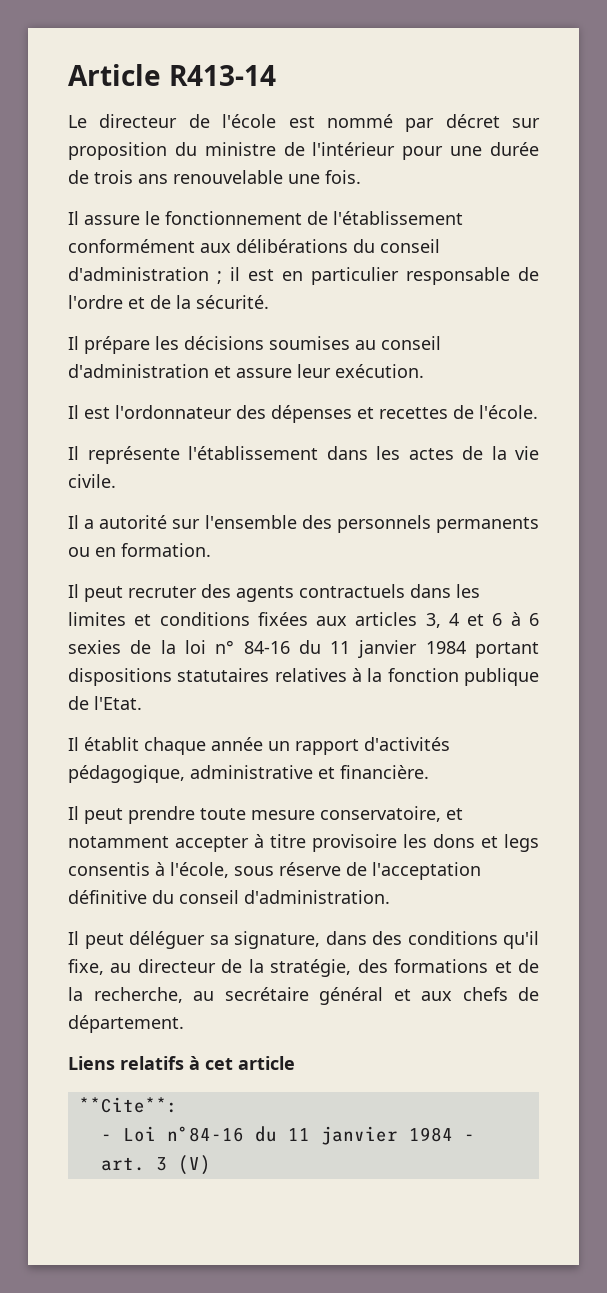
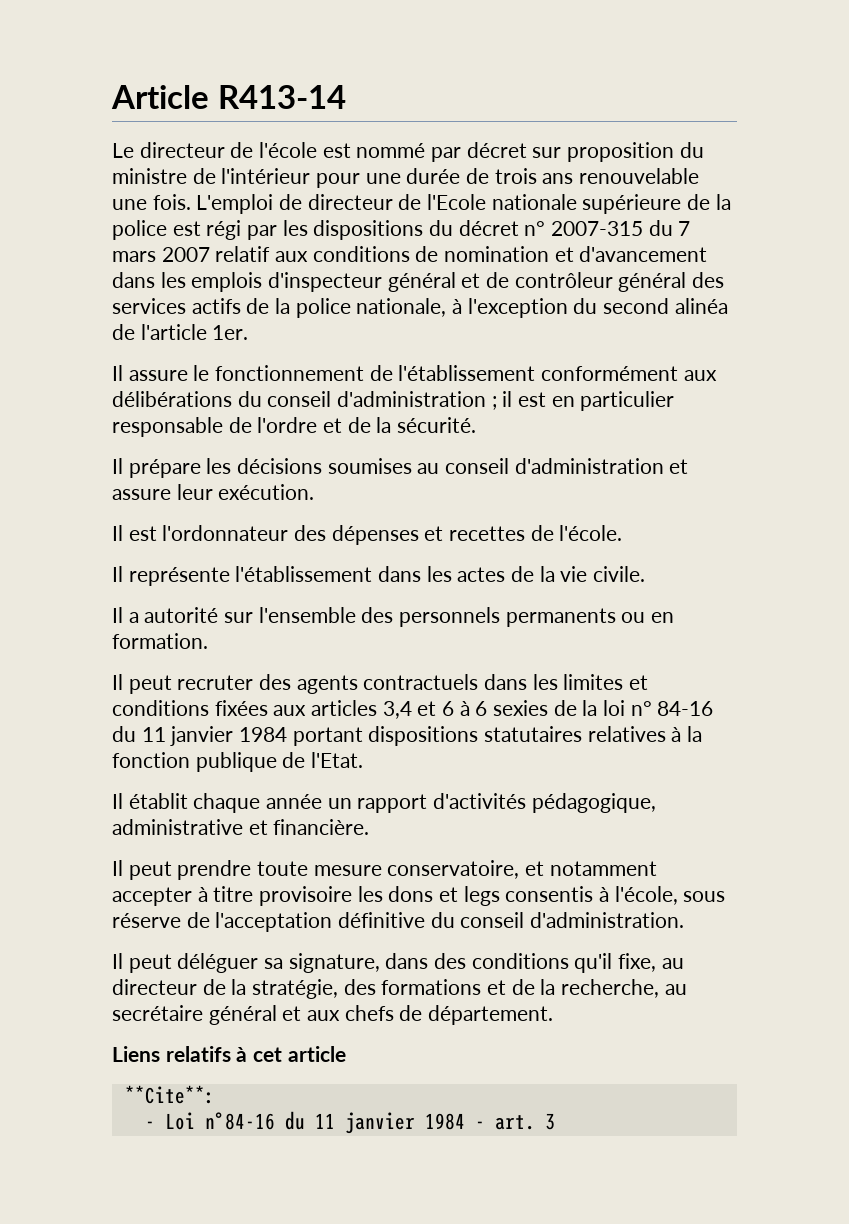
+ L'emploi de directeur de l'Ecole nationale supérieure de la police est régi par les dispositions du décret n° 2007-315 du 7 mars 2007 relatif aux conditions de nomination et d'avancement dans les emplois d'inspecteur général et de contrôleur général des services actifs de la police nationale, à l'exception du second alinéa de l'article 1er.
- Il peut recruter des agents contractuels dans les limites et conditions fixées aux articles 3, 4 et 6 à 6 sexies de la loi n° 84-16 du 11 janvier 1984 portant dispositions statutaires relatives à la fonction publique de l'Etat.
+ Il peut recruter des agents contractuels dans les limites et conditions fixées aux articles 3,4 et 6 à 6 sexies de la loi n° 84-16 du 11 janvier 1984 portant dispositions statutaires relatives à la fonction publique de l'Etat.
- - Loi n°84-16 du 11 janvier 1984 - art. 3 (V)
+ - Loi n°84-16 du 11 janvier 1984 - art. 3

